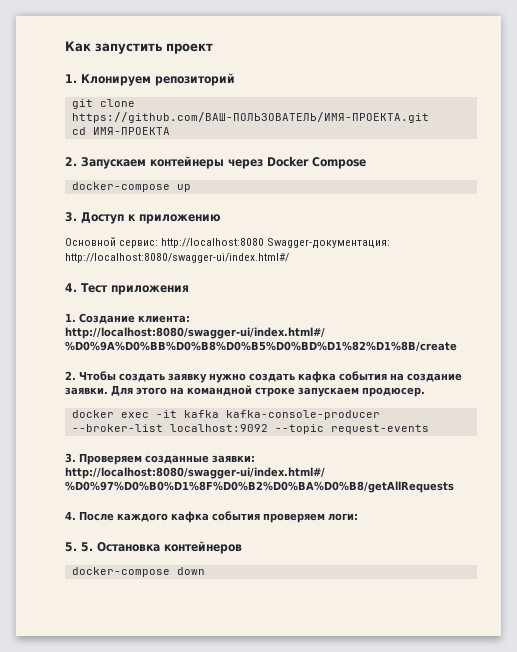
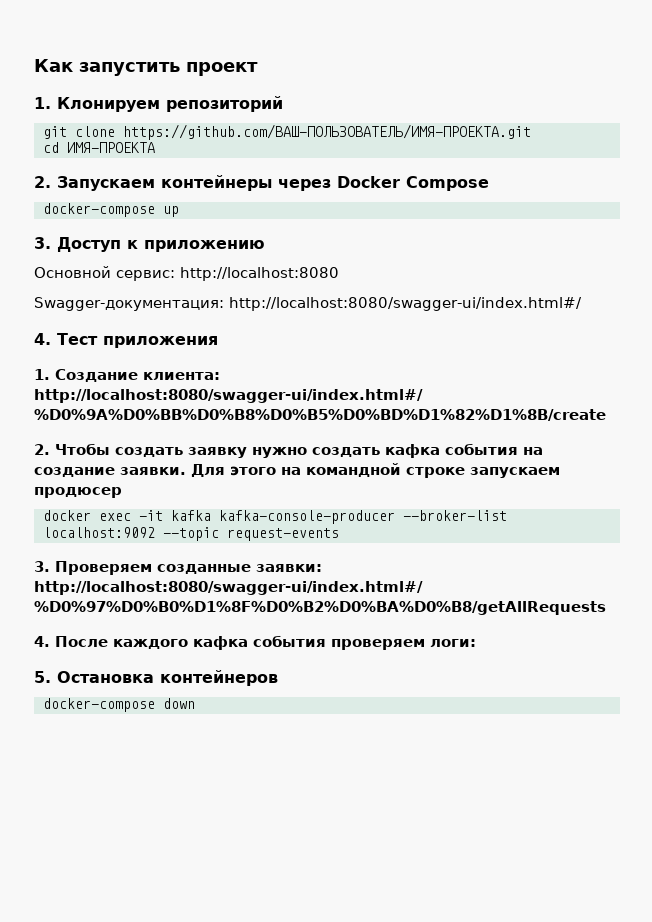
- Основной сервис: http://localhost:8080 Swagger-документация: http://localhost:8080/swagger-ui/index.html#/
+ Основной сервис: http://localhost:8080
+ Swagger-документация: http://localhost:8080/swagger-ui/index.html#/
- Для этого на командной строке запускаем продюсер.
+ Для этого на командной строке запускаем продюсер
- 5. 5. Остановка контейнеров
+ 5. Остановка контейнеров

